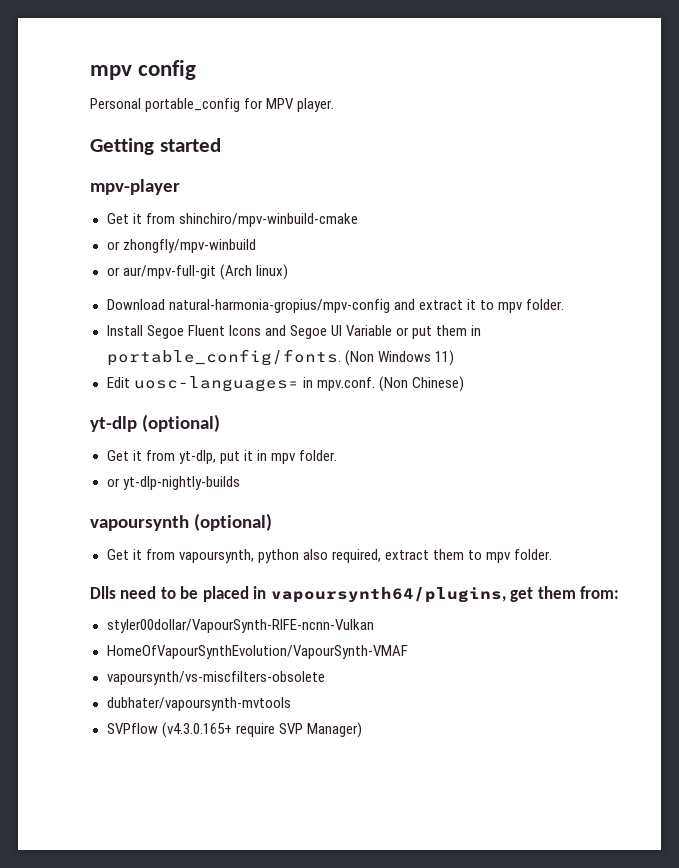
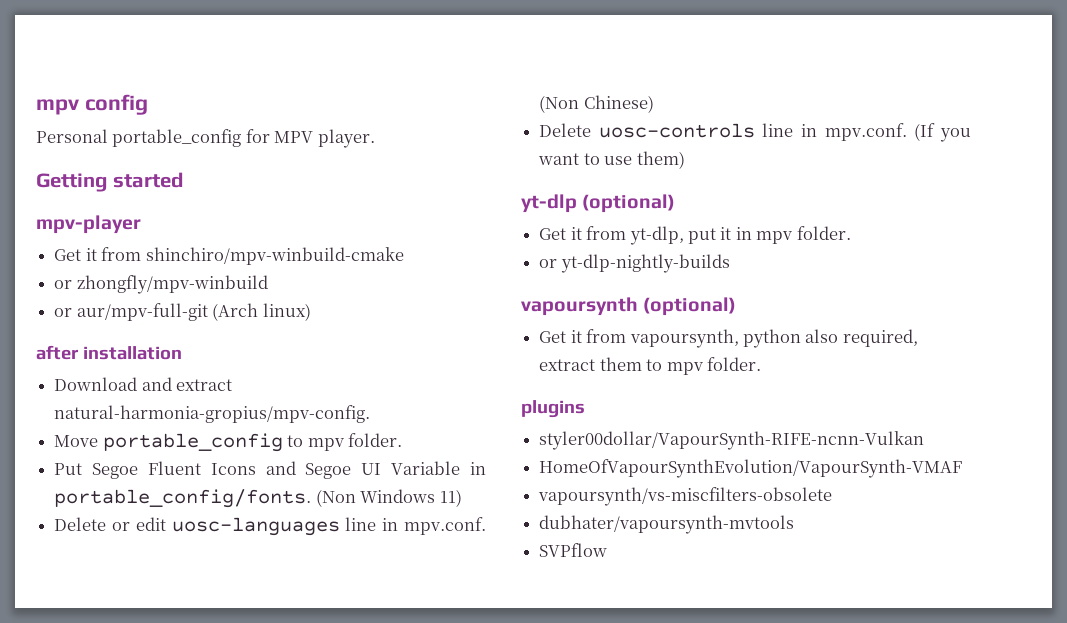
+ after installation
- Download natural-harmonia-gropius/mpv-config and extract it to mpv folder.
- Install Segoe Fluent Icons and Segoe UI Variable or put them in portable_config/fonts.
+ Download and extract natural-harmonia-gropius/mpv-config.
+ Move portable_config to mpv folder.
+ Put Segoe Fluent Icons and Segoe UI Variable in portable_config/fonts.
- Edit uosc-languages= in mpv.conf. (Non Chinese)
+ Delete or edit uosc-languages line in mpv.conf. (Non Chinese)
+ Delete uosc-controls line in mpv.conf. (If you want to use them)
- Dlls need to be placed in vapoursynth64/plugins, get them from:
+ plugins
- SVPflow (v4.3.0.165+ require SVP Manager)
+ SVPflow

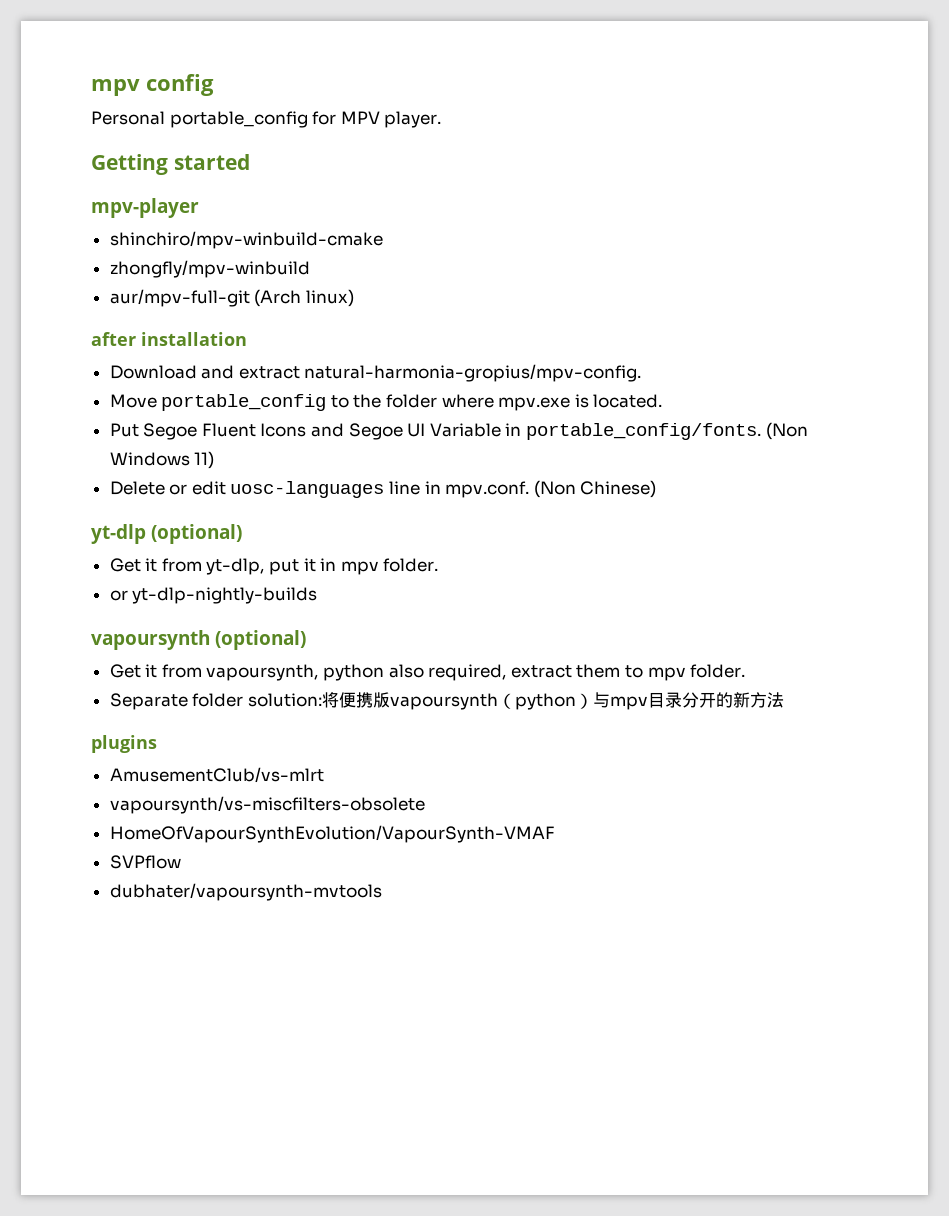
- Get it from shinchiro/mpv-winbuild-cmake
+ shinchiro/mpv-winbuild-cmake
- or zhongfly/mpv-winbuild
+ zhongfly/mpv-winbuild
- or aur/mpv-full-git (Arch linux)
+ aur/mpv-full-git (Arch linux)
- Move portable_config to mpv folder.
+ Move portable_config to the folder where mpv.exe is located.
- Delete uosc-controls line in mpv.conf. (If you want to use them)
+ Separate folder solution:将便携版vapoursynth（python）与mpv目录分开的新方法
- styler00dollar/VapourSynth-RIFE-ncnn-Vulkan
+ AmusementClub/vs-mlrt
+ vapoursynth/vs-miscfilters-obsolete
- vapoursynth/vs-miscfilters-obsolete
+ SVPflow
- SVPflow

